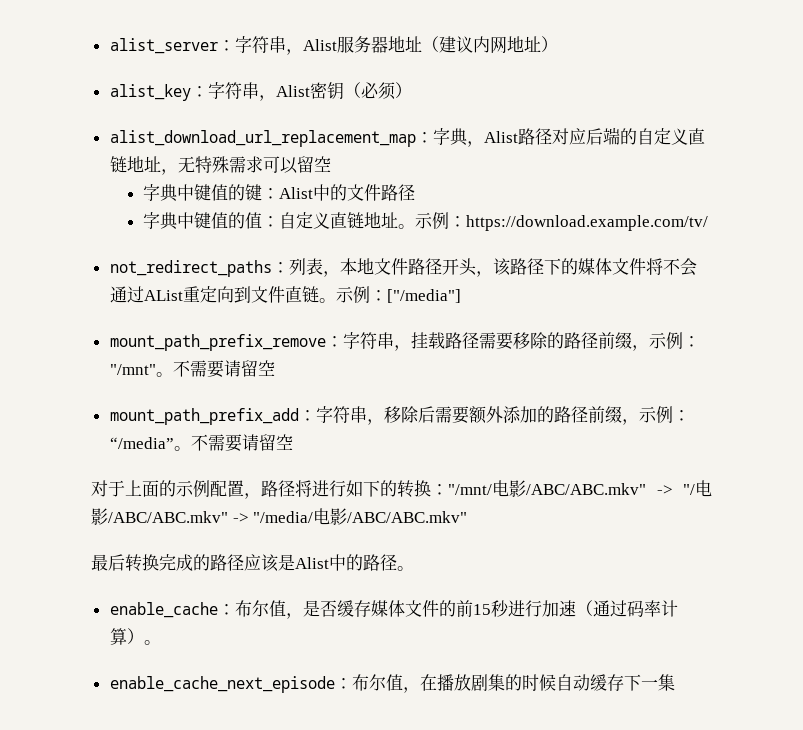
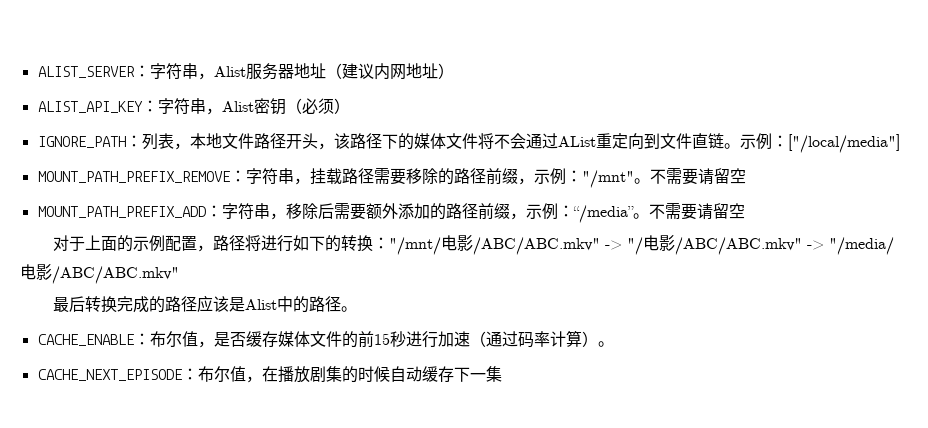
- alist_server：字符串，Alist服务器地址（建议内网地址）
+ ALIST_SERVER：字符串，Alist服务器地址（建议内网地址）
- alist_key：字符串，Alist密钥（必须）
+ ALIST_API_KEY：字符串，Alist密钥（必须）
- alist_download_url_replacement_map：字典，Alist路径对应后端的自定义直链地址，无特殊需求可以留空
- 字典中键值的键：Alist中的文件路径
- 字典中键值的值：自定义直链地址。示例：https://download.example.com/tv/
- not_redirect_paths：列表，本地文件路径开头，该路径下的媒体文件将不会通过AList重定向到文件直链。
+ IGNORE_PATH：列表，本地文件路径开头，该路径下的媒体文件将不会通过AList重定向到文件直链。
- 示例：["/media"]
- mount_path_prefix_remove：字符串，挂载路径需要移除的路径前缀，示例："/mnt"。
+ 示例：["/local/media"]
+ MOUNT_PATH_PREFIX_REMOVE：字符串，挂载路径需要移除的路径前缀，示例："/mnt"。
- mount_path_prefix_add：字符串，移除后需要额外添加的路径前缀，示例：“/media”。
+ MOUNT_PATH_PREFIX_ADD：字符串，移除后需要额外添加的路径前缀，示例：“/media”。
- enable_cache：布尔值，是否缓存媒体文件的前15秒进行加速（通过码率计算）。
+ CACHE_ENABLE：布尔值，是否缓存媒体文件的前15秒进行加速（通过码率计算）。
- enable_cache_next_episode：布尔值，在播放剧集的时候自动缓存下一集
+ CACHE_NEXT_EPISODE：布尔值，在播放剧集的时候自动缓存下一集

